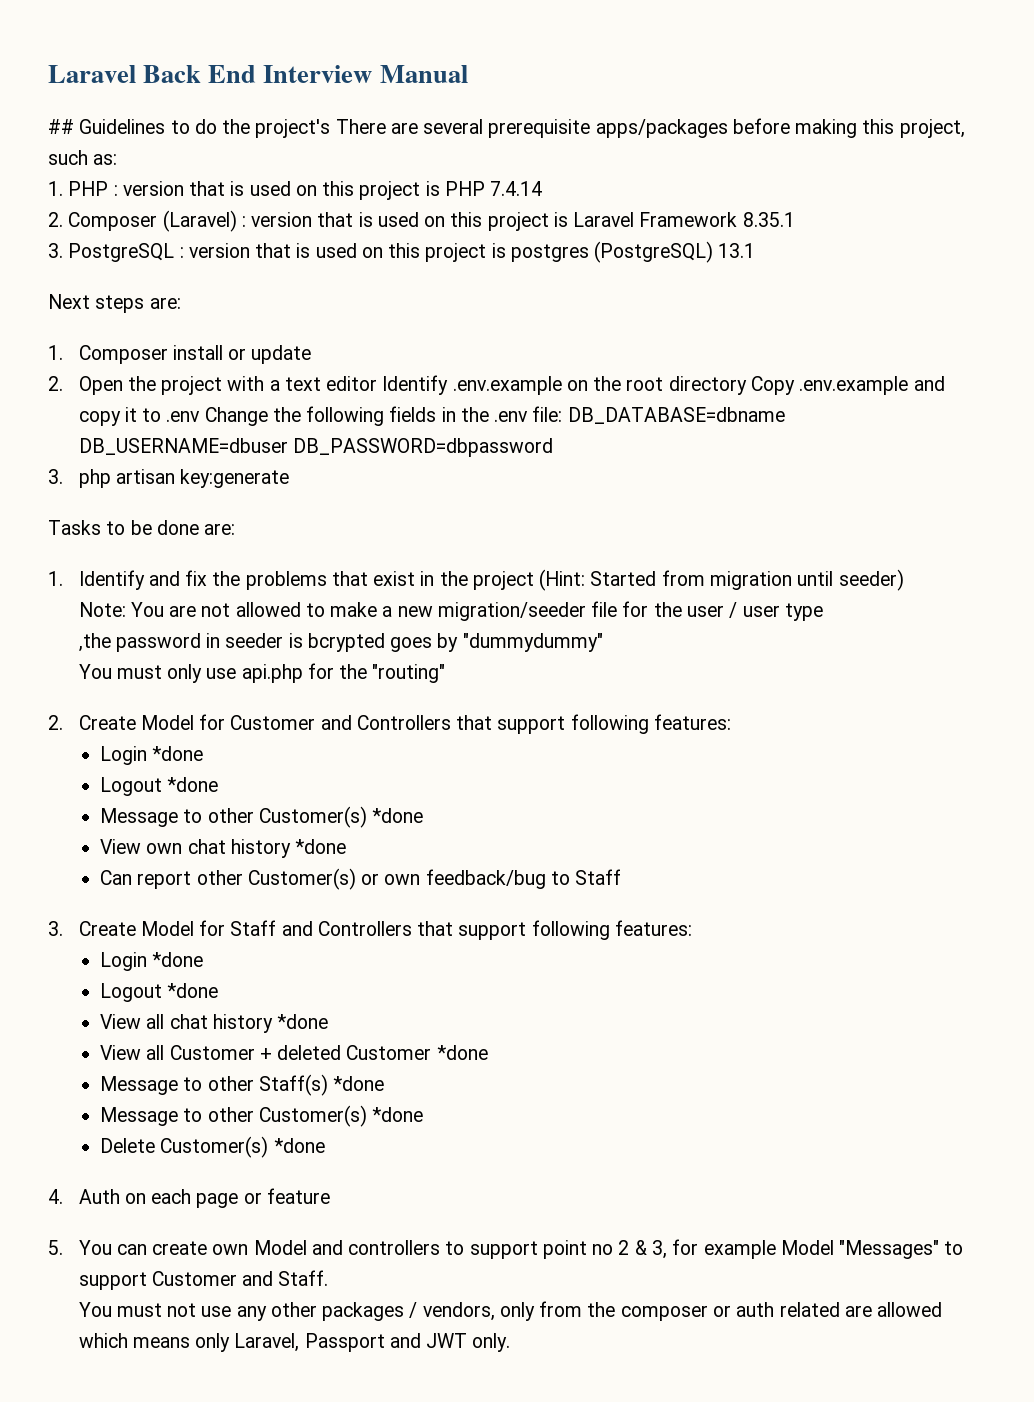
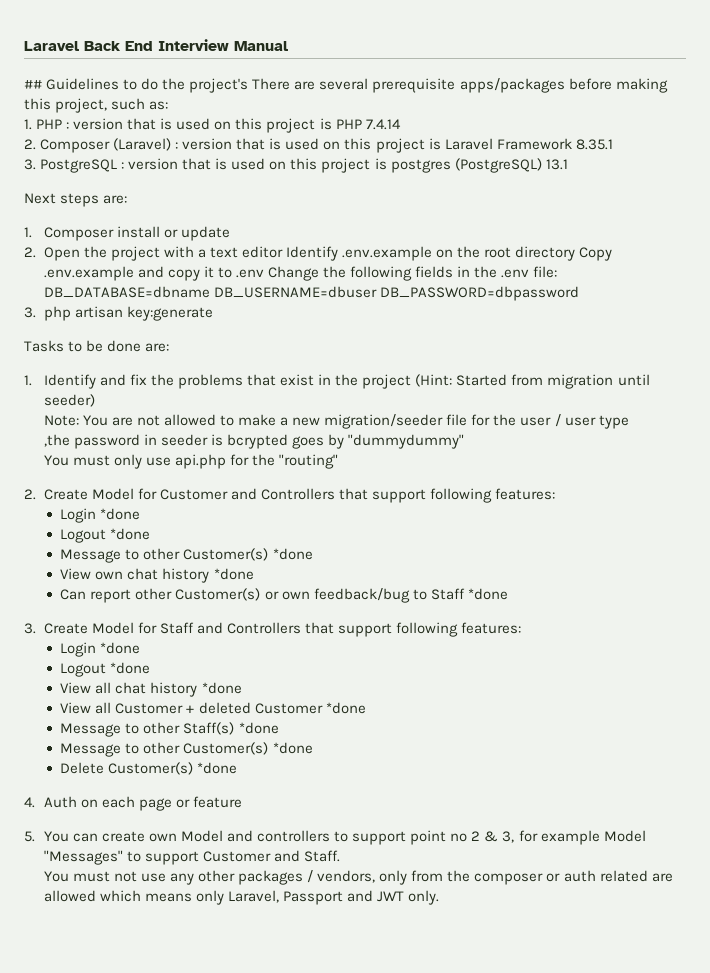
- Can report other Customer(s) or own feedback/bug to Staff
+ Can report other Customer(s) or own feedback/bug to Staff *done

